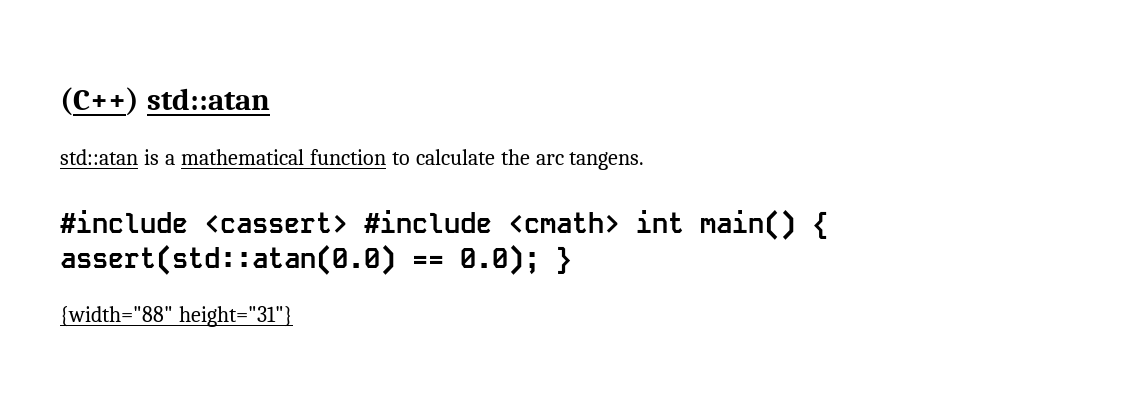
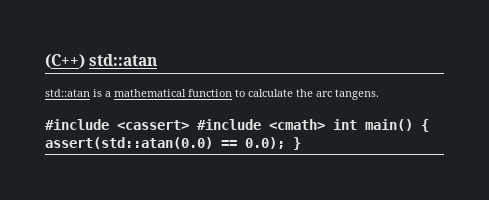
- {width="88" height="31"}

